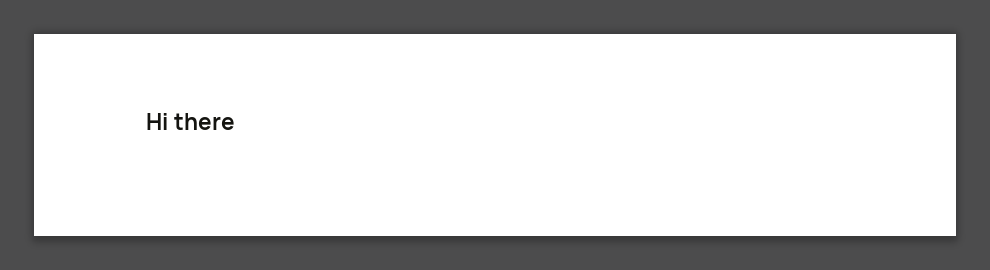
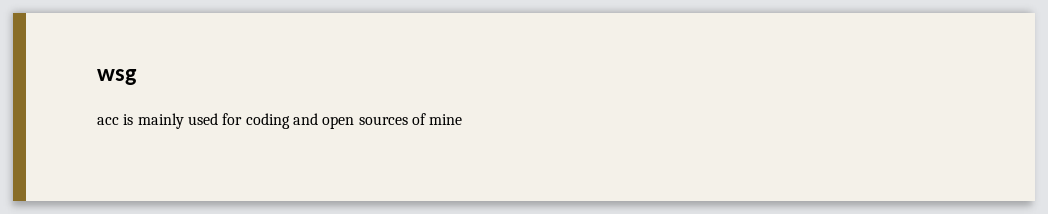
- Hi there
+ wsg
+ acc is mainly used for coding and open sources of mine

